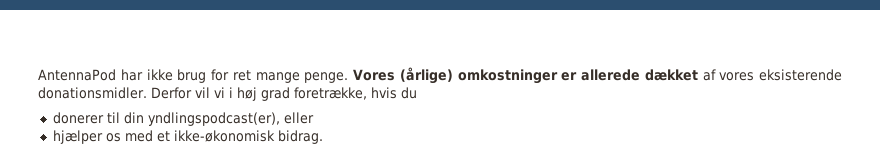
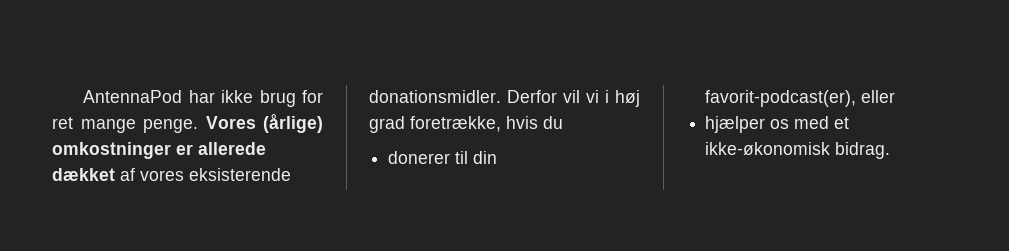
- donerer til din yndlingspodcast(er), eller
+ donerer til din favorit-podcast(er), eller

